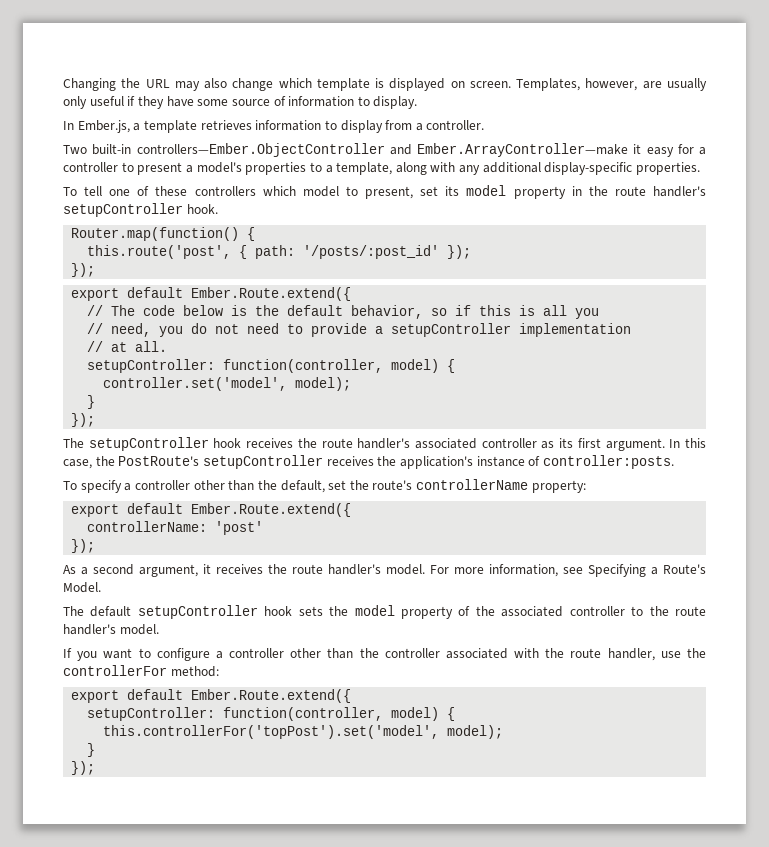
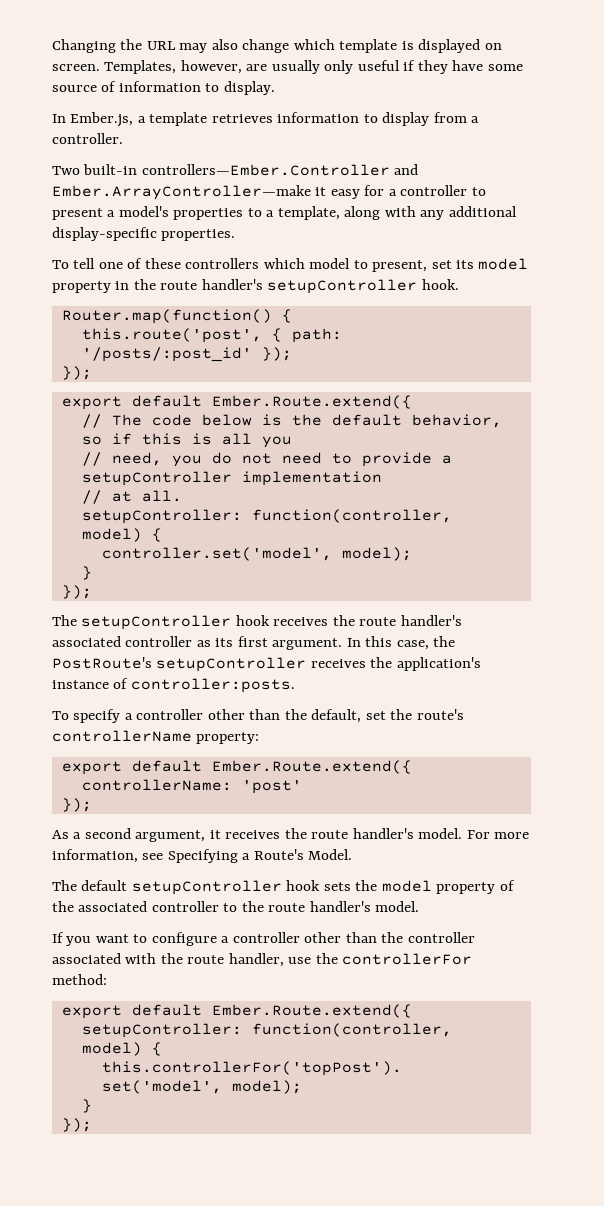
- Two built-in controllers—Ember.ObjectController and Ember.ArrayController—make it easy for a controller to present a model's properties to a template, along with any additional display-specific properties.
+ Two built-in controllers—Ember.Controller and Ember.ArrayController—make it easy for a controller to present a model's properties to a template, along with any additional display-specific properties.

